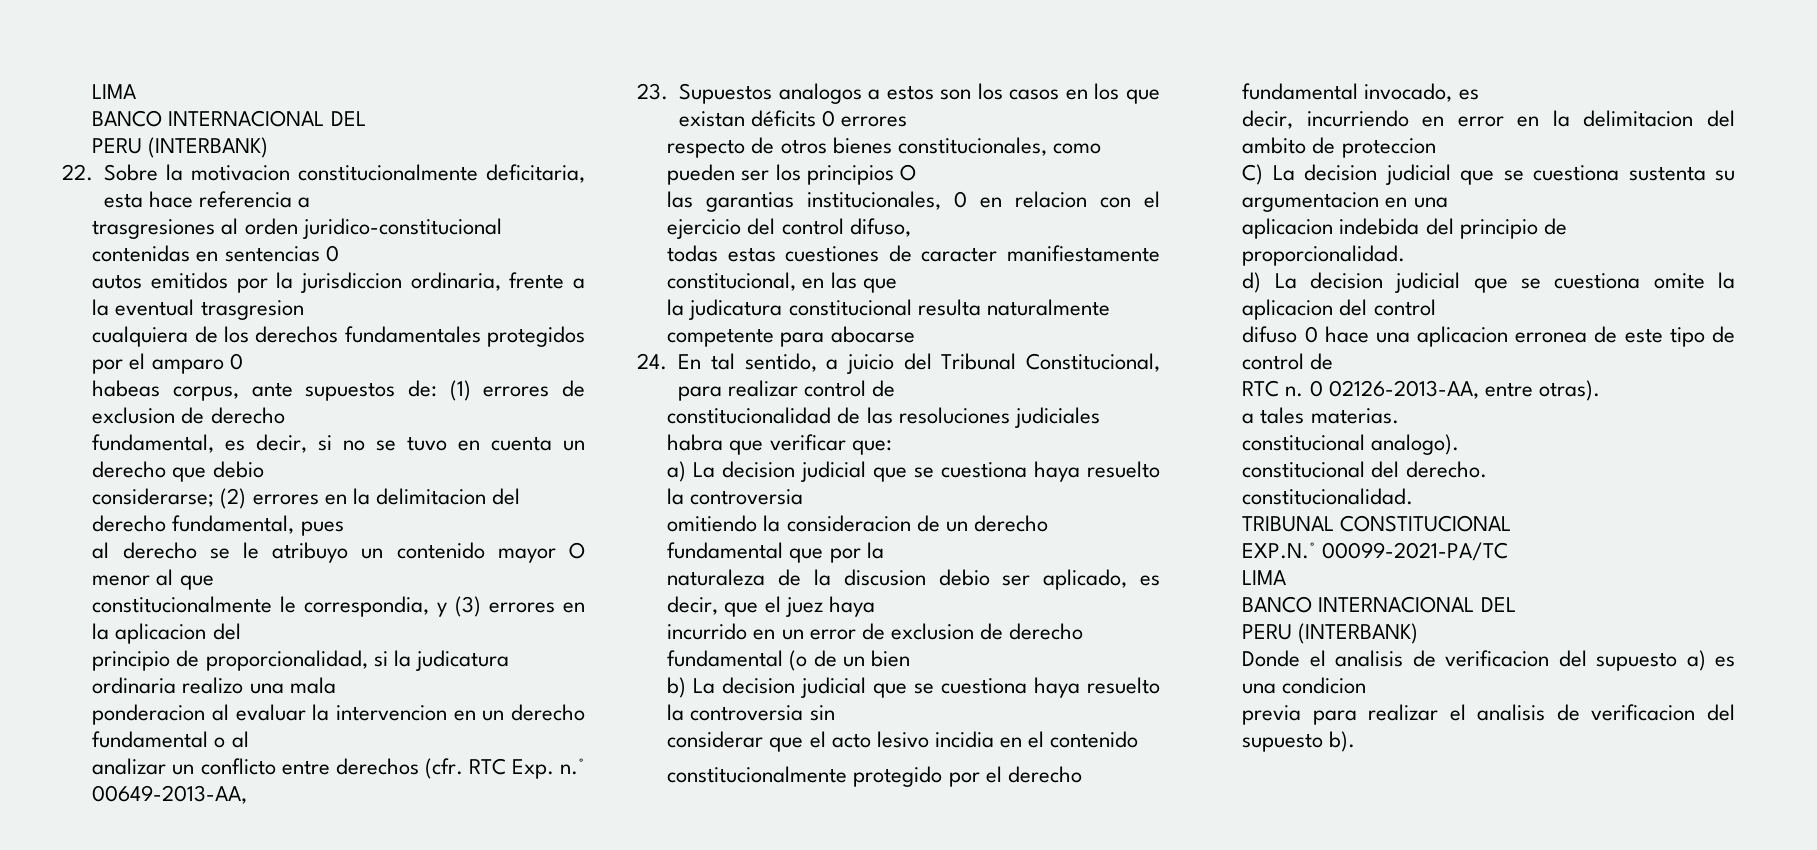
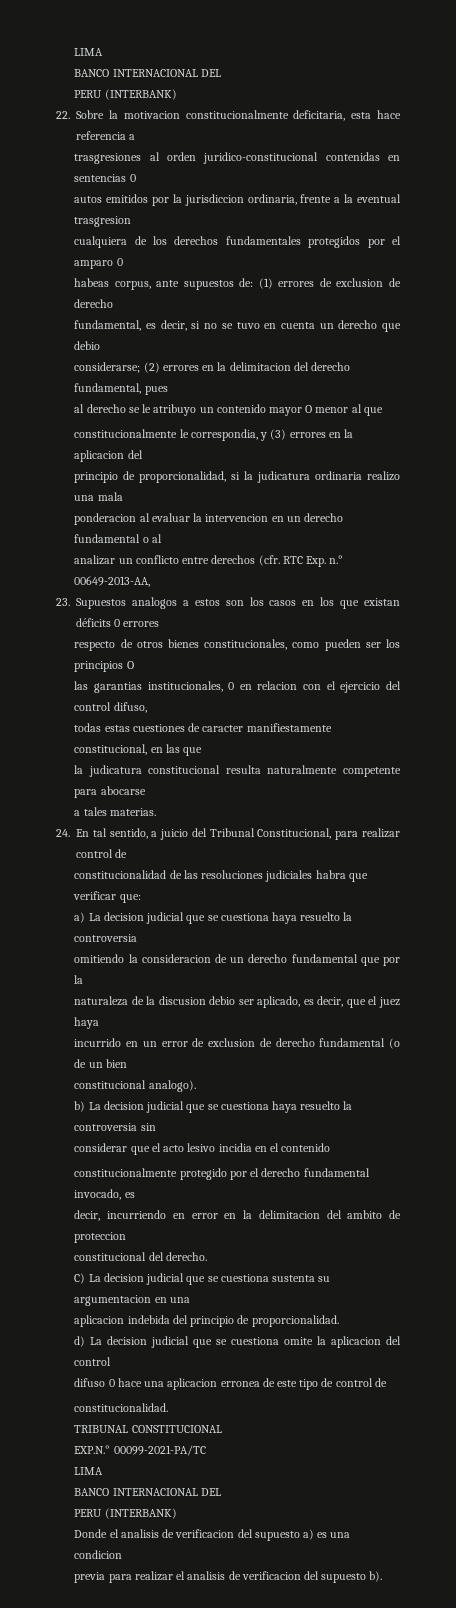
+ a tales materias.
+ constitucional analogo).
+ constitucional del derecho.
- RTC n. 0 02126-2013-AA, entre otras).
- a tales materias.
- constitucional analogo).
- constitucional del derecho.

